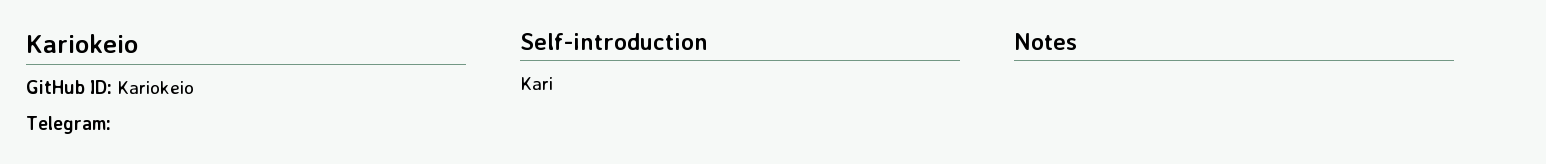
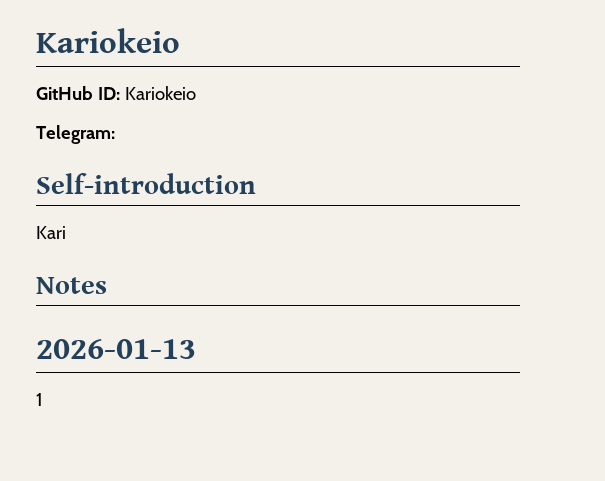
+ 2026-01-13
+ 1

